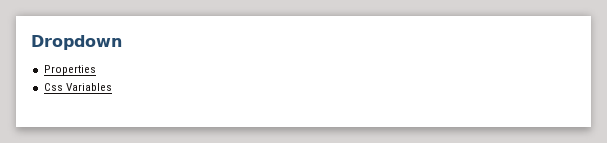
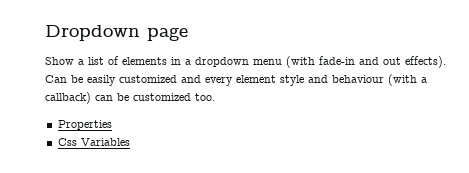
- Dropdown
+ Dropdown page
+ Show a list of elements in a dropdown menu (with fade-in and out effects). Can be easily customized and every element style and behaviour (with a callback) can be customized too.

